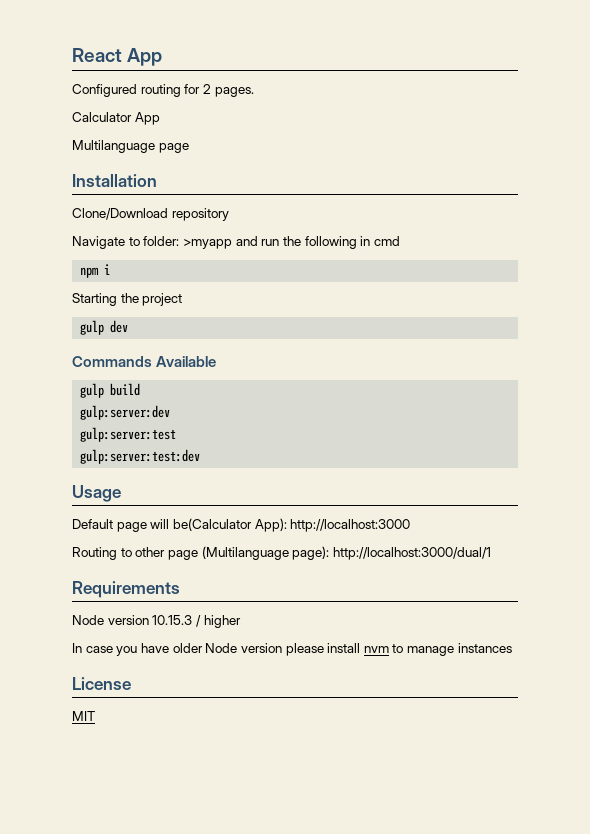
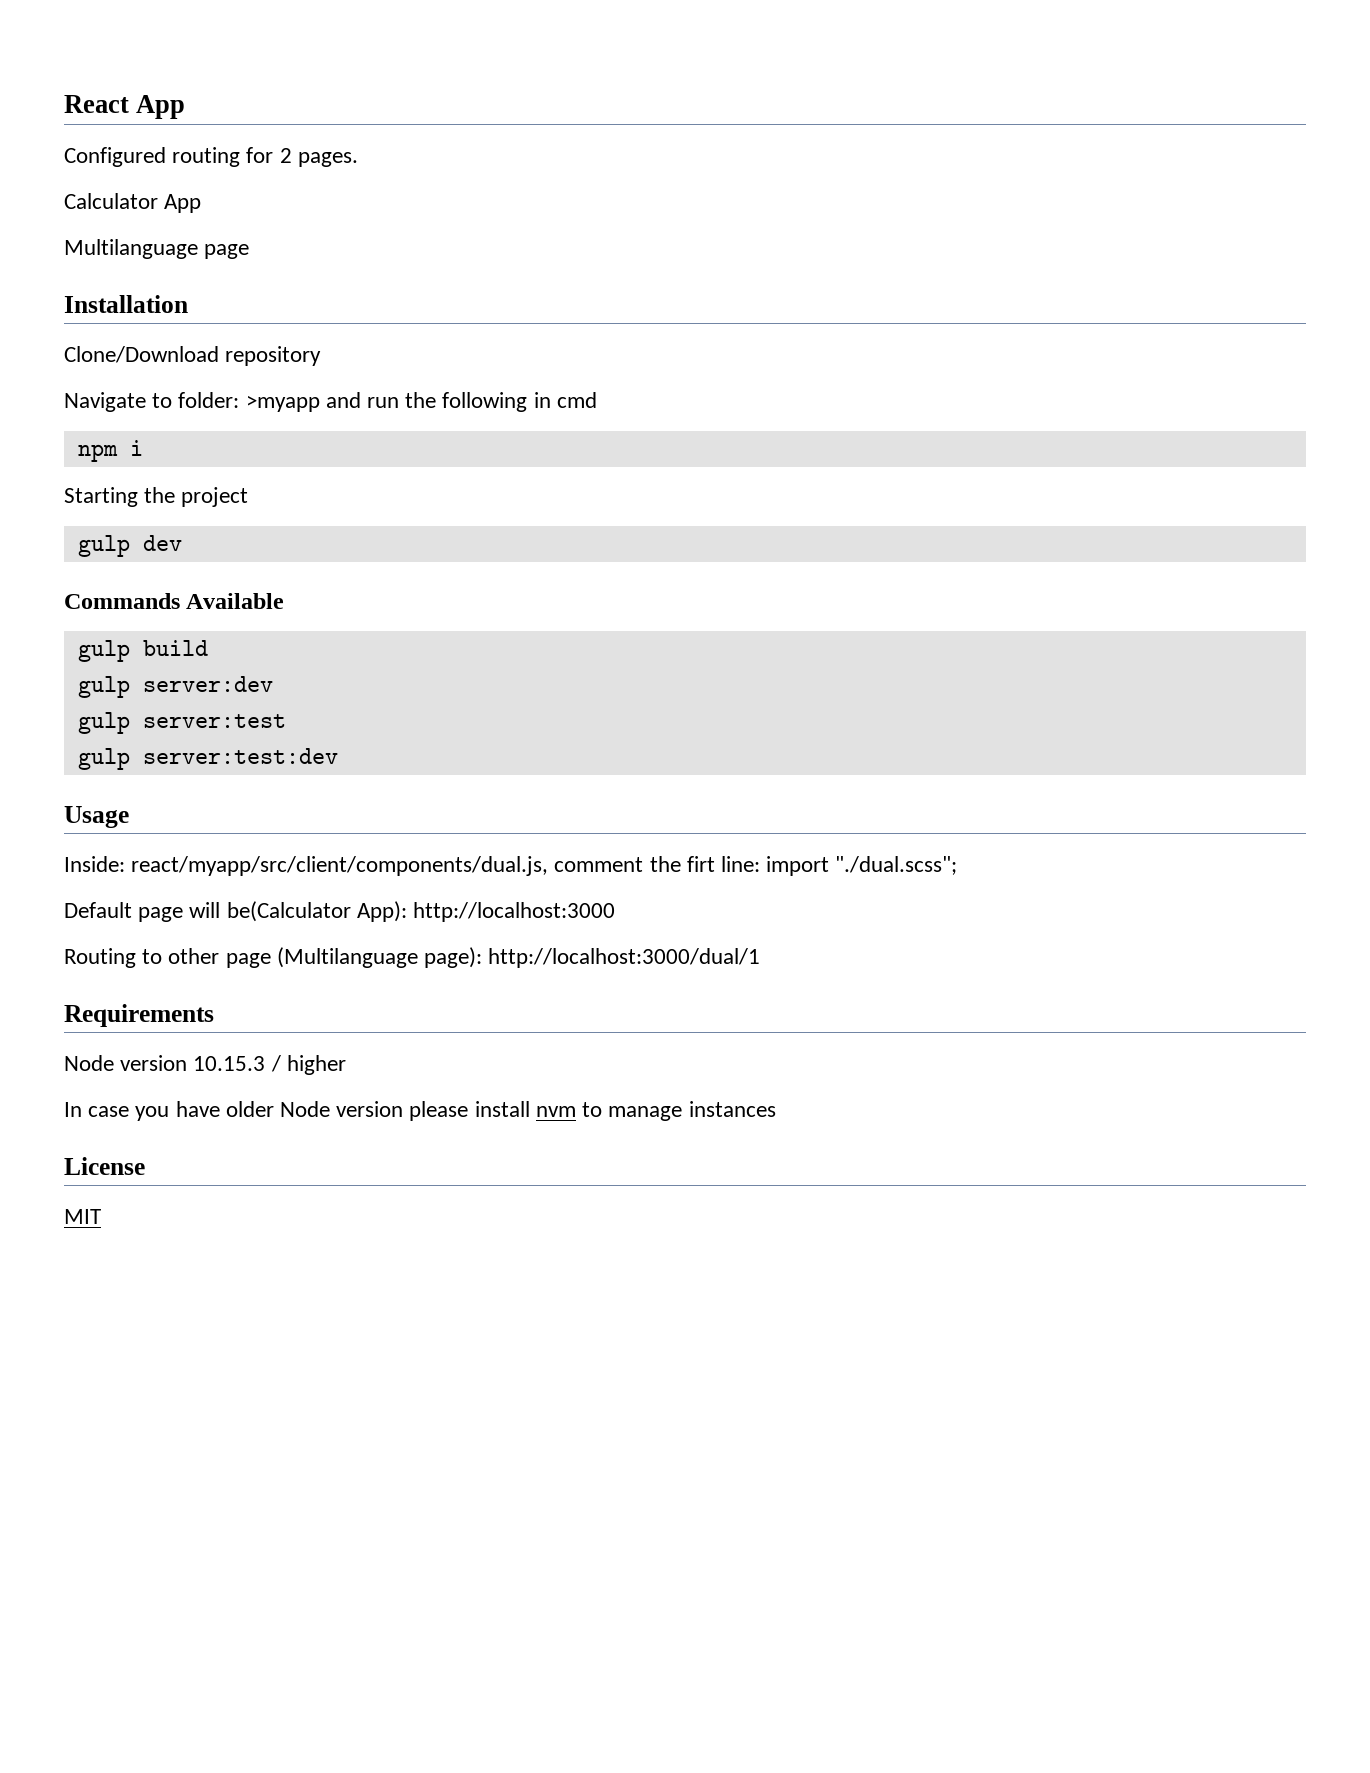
- gulp:server:dev
- gulp:server:test
- gulp:server:test:dev
+ gulp server:dev
+ gulp server:test
+ gulp server:test:dev
  Usage
+ Inside: react/myapp/src/client/components/dual.js, comment the firt line: import "./dual.scss";

